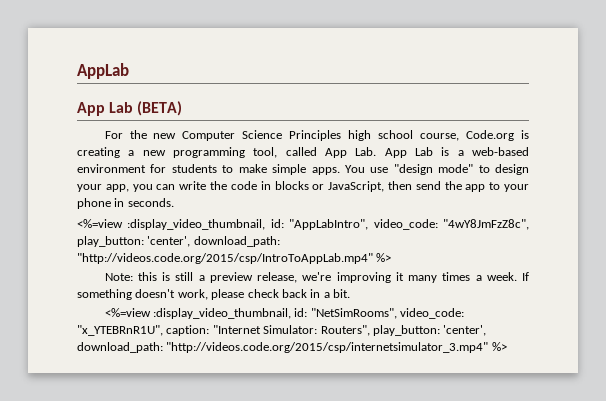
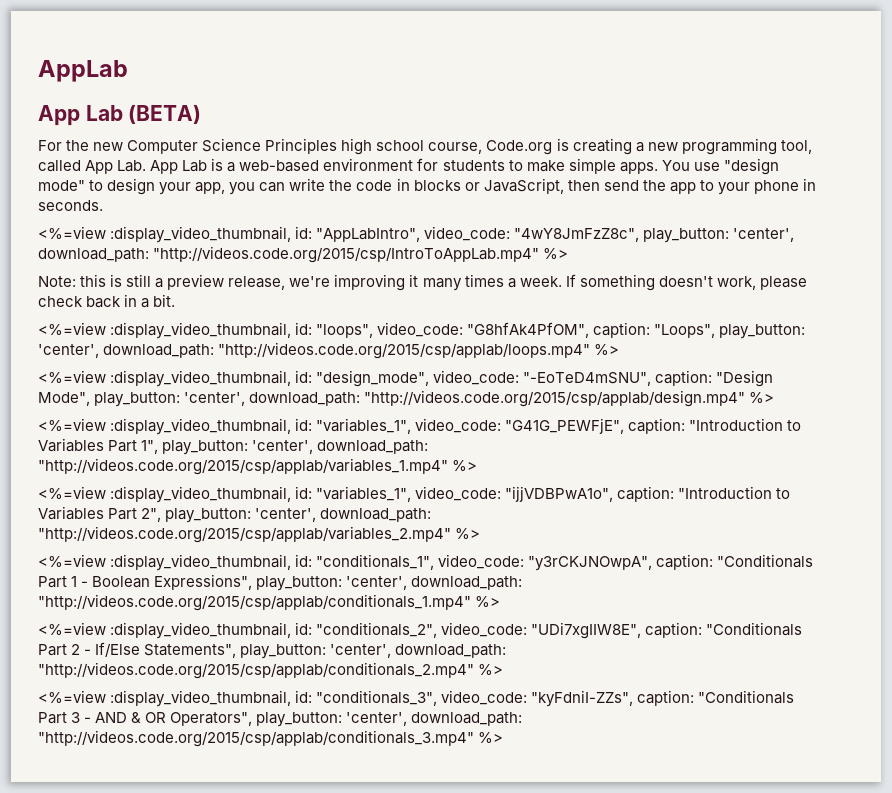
- <%=view :display_video_thumbnail, id: "NetSimRooms", video_code: "x_YTEBRnR1U", caption: "Internet Simulator: Routers", play_button: 'center', download_path: "http://videos.code.org/2015/csp/internetsimulator_3.mp4" %>
+ <%=view :display_video_thumbnail, id: "loops", video_code: "G8hfAk4PfOM", caption: "Loops", play_button: 'center', download_path: "http://videos.code.org/2015/csp/applab/loops.mp4" %>
+ <%=view :display_video_thumbnail, id: "design_mode", video_code: "-EoTeD4mSNU", caption: "Design Mode", play_button: 'center', download_path: "http://videos.code.org/2015/csp/applab/design.mp4" %>
+ <%=view :display_video_thumbnail, id: "variables_1", video_code: "G41G_PEWFjE", caption: "Introduction to Variables Part 1", play_button: 'center', download_path: "http://videos.code.org/2015/csp/applab/variables_1.mp4" %>
+ <%=view :display_video_thumbnail, id: "variables_1", video_code: "ijjVDBPwA1o", caption: "Introduction to Variables Part 2", play_button: 'center', download_path: "http://videos.code.org/2015/csp/applab/variables_2.mp4" %>
+ <%=view :display_video_thumbnail, id: "conditionals_1", video_code: "y3rCKJNOwpA", caption: "Conditionals Part 1 - Boolean Expressions", play_button: 'center', download_path: "http://videos.code.org/2015/csp/applab/conditionals_1.mp4" %>
+ <%=view :display_video_thumbnail, id: "conditionals_2", video_code: "UDi7xgIIW8E", caption: "Conditionals Part 2 - If/Else Statements", play_button: 'center', download_path: "http://videos.code.org/2015/csp/applab/conditionals_2.mp4" %>
+ <%=view :display_video_thumbnail, id: "conditionals_3", video_code: "kyFdniI-ZZs", caption: "Conditionals Part 3 - AND & OR Operators", play_button: 'center', download_path: "http://videos.code.org/2015/csp/applab/conditionals_3.mp4" %>

